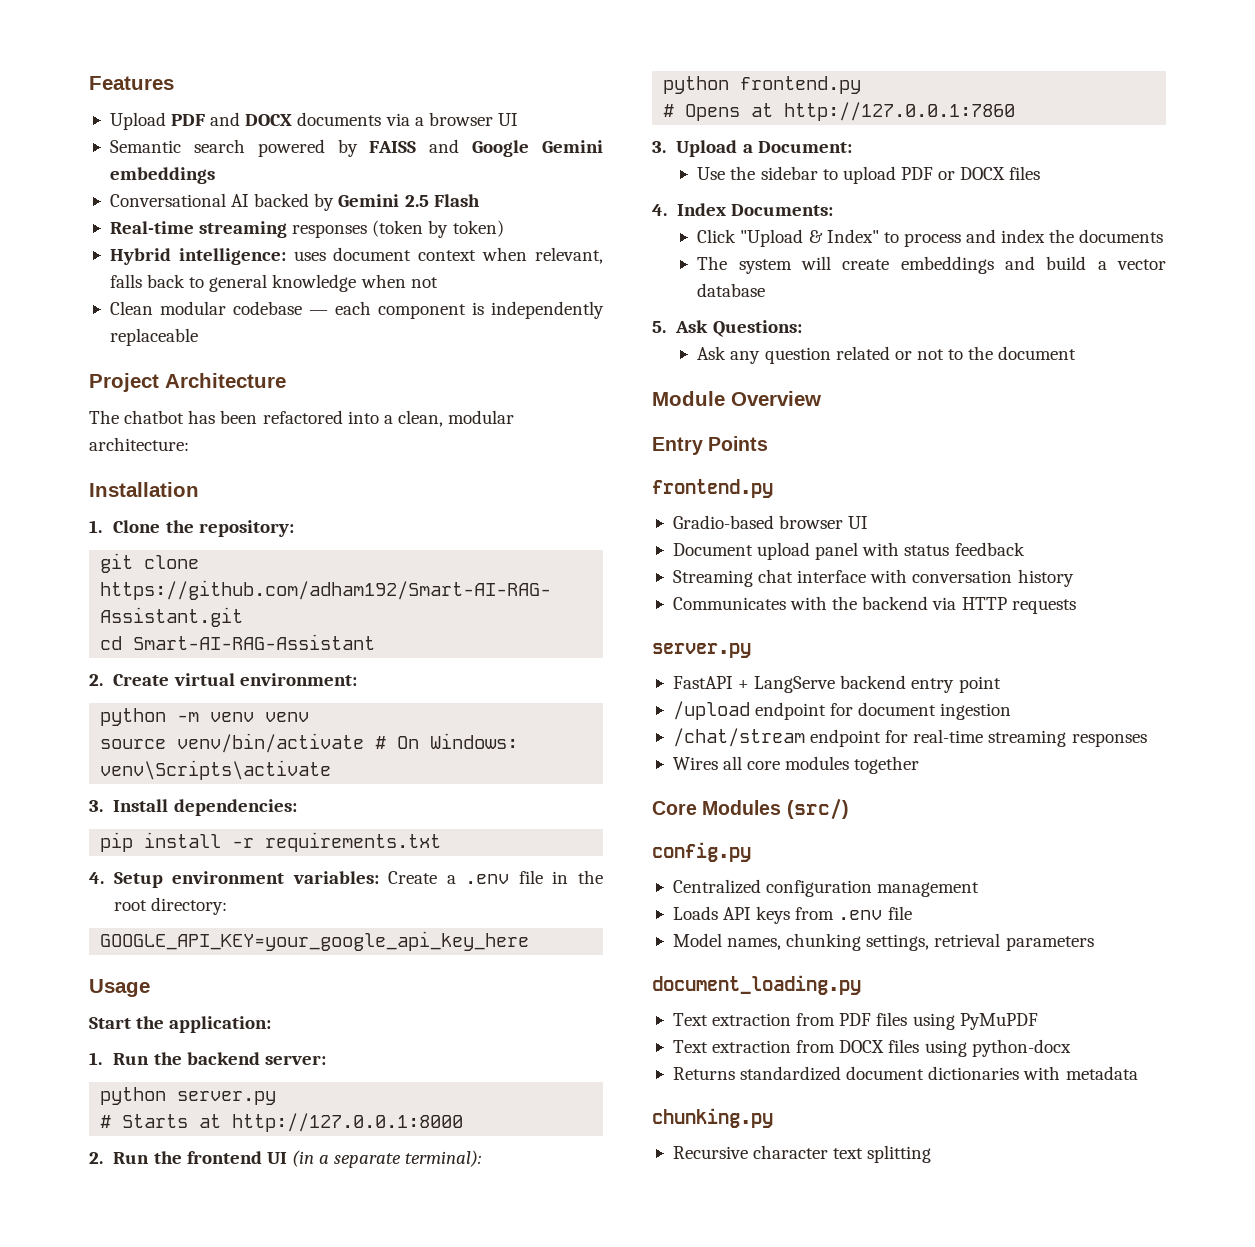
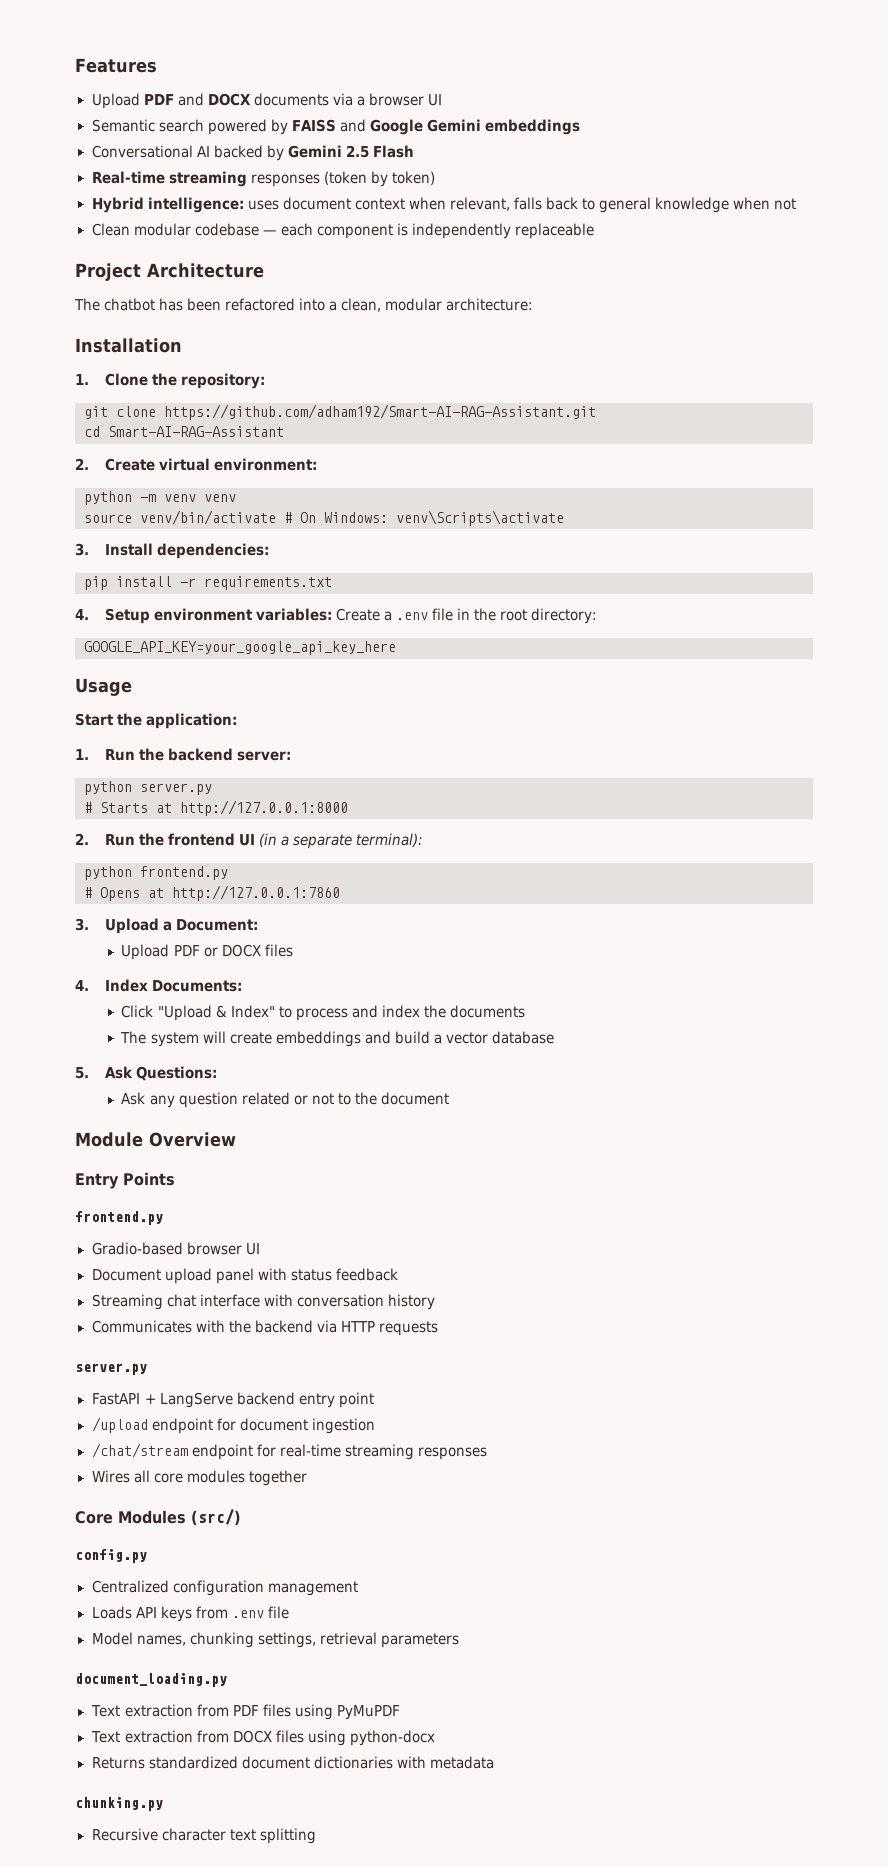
- Use the sidebar to upload PDF or DOCX files
+ Upload PDF or DOCX files

